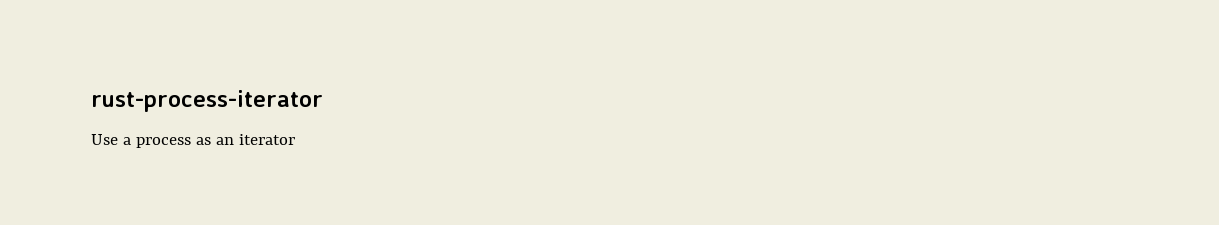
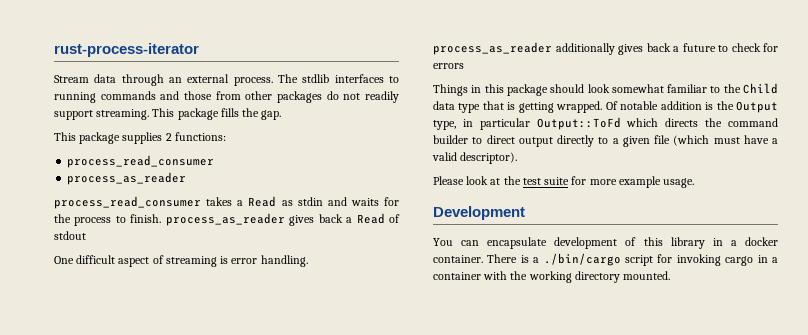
- Use a process as an iterator
+ Stream data through an external process. The stdlib interfaces to running commands and those from other packages do not readily support streaming. This package fills the gap.
+ This package supplies 2 functions:
+ process_read_consumer
+ process_as_reader
+ process_read_consumer takes a Read as stdin and waits for the process to finish. process_as_reader gives back a Read of stdout
+ One difficult aspect of streaming is error handling. process_as_reader additionally gives back a future to check for errors
+ Things in this package should look somewhat familiar to the Child data type that is getting wrapped. Of notable addition is the Output type, in particular Output::ToFd which directs the command builder to direct output directly to a given file (which must have a valid descriptor).
+ Please look at the test suite for more example usage.
+ Development
+ You can encapsulate development of this library in a docker container. There is a ./bin/cargo script for invoking cargo in a container with the working directory mounted.

